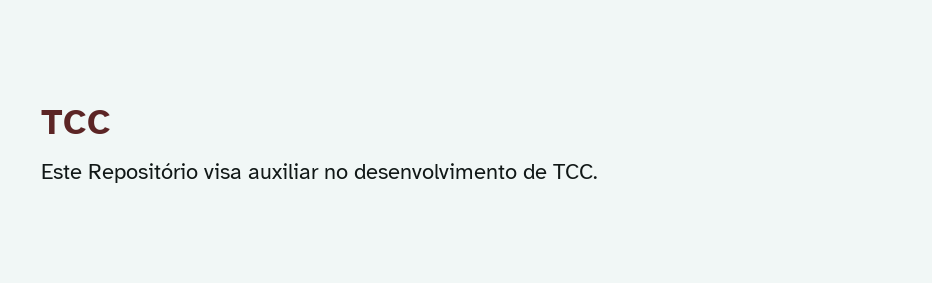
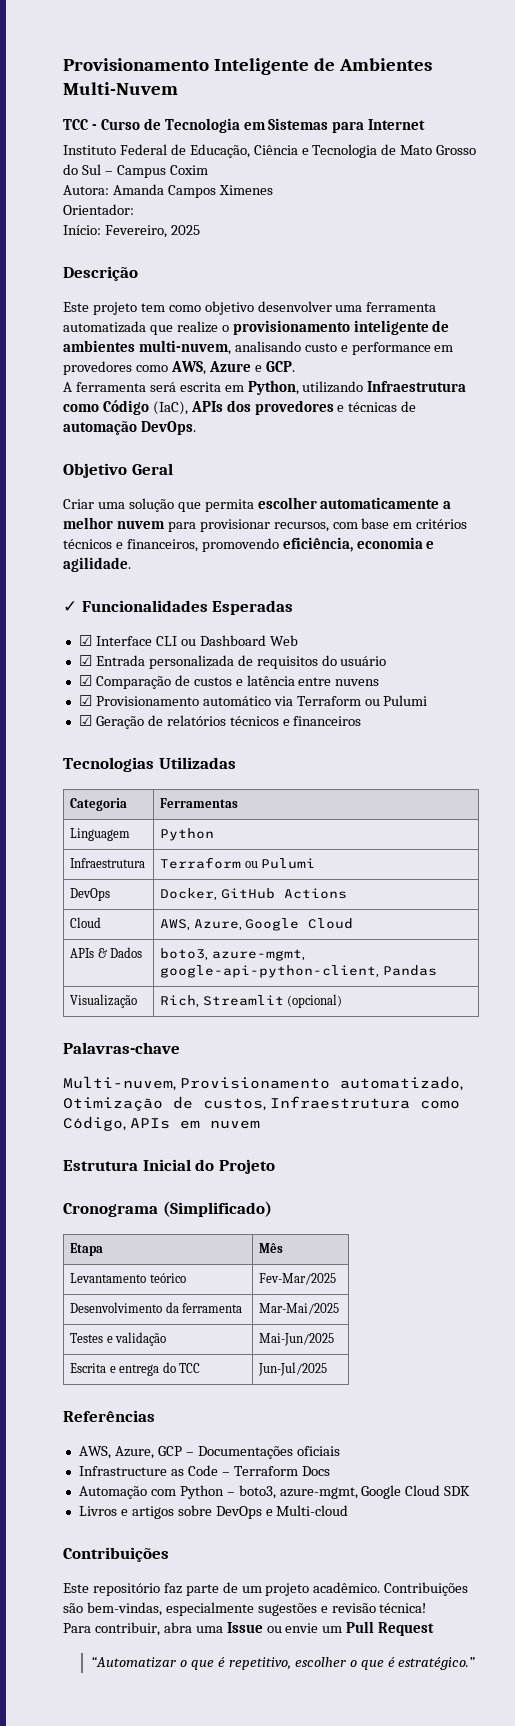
- TCC
- Este Repositório visa auxiliar no desenvolvimento de TCC.
+ Provisionamento Inteligente de Ambientes Multi-Nuvem
+ TCC - Curso de Tecnologia em Sistemas para Internet
+ Instituto Federal de Educação, Ciência e Tecnologia de Mato Grosso do Sul – Campus Coxim
+ Autora: Amanda Campos Ximenes
+ Orientador:
+ Início: Fevereiro, 2025
+ Descrição
+ Este projeto tem como objetivo desenvolver uma ferramenta automatizada que realize o provisionamento inteligente de ambientes multi-nuvem, analisando custo e performance em provedores como AWS, Azure e GCP.
+ A ferramenta será escrita em Python, utilizando Infraestrutura como Código (IaC), APIs dos provedores e técnicas de automação DevOps.
+ Objetivo Geral
+ Criar uma solução que permita escolher automaticamente a melhor nuvem para provisionar recursos, com base em critérios técnicos e financeiros, promovendo eficiência, economia e agilidade.
+ ✓ Funcionalidades Esperadas
+ ☑ Interface CLI ou Dashboard Web
+ ☑ Entrada personalizada de requisitos do usuário
+ ☑ Comparação de custos e latência entre nuvens
+ ☑ Provisionamento automático via Terraform ou Pulumi
+ ☑ Geração de relatórios técnicos e financeiros
+ Tecnologias Utilizadas
+ Categoria | Ferramentas
+ Linguagem | Python
+ Infraestrutura | Terraform ou Pulumi
+ DevOps | Docker, GitHub Actions
+ Cloud | AWS, Azure, Google Cloud
+ APIs & Dados | boto3, azure-mgmt, google-api-python-client, Pandas
+ Visualização | Rich, Streamlit (opcional)
+ Palavras-chave
+ Multi-nuvem, Provisionamento automatizado, Otimização de custos, Infraestrutura como Código, APIs em nuvem
+ Estrutura Inicial do Projeto
+ Cronograma (Simplificado)
+ Etapa | Mês
+ Levantamento teórico | Fev-Mar/2025
+ Desenvolvimento da ferramenta | Mar-Mai/2025
+ Testes e validação | Mai-Jun/2025
+ Escrita e entrega do TCC | Jun-Jul/2025
+ Referências
+ AWS, Azure, GCP – Documentações oficiais
+ Infrastructure as Code – Terraform Docs
+ Automação com Python – boto3, azure-mgmt, Google Cloud SDK
+ Livros e artigos sobre DevOps e Multi-cloud
+ Contribuições
+ Este repositório faz parte de um projeto acadêmico. Contribuições são bem-vindas, especialmente sugestões e revisão técnica!
+ Para contribuir, abra uma Issue ou envie um Pull Request
+ “Automatizar o que é repetitivo, escolher o que é estratégico.”

